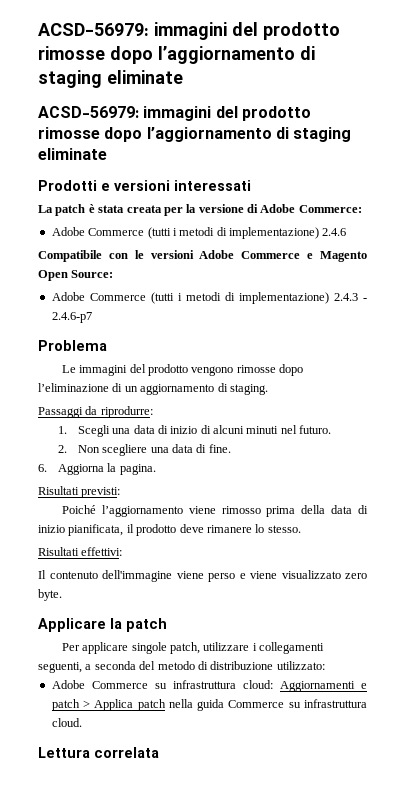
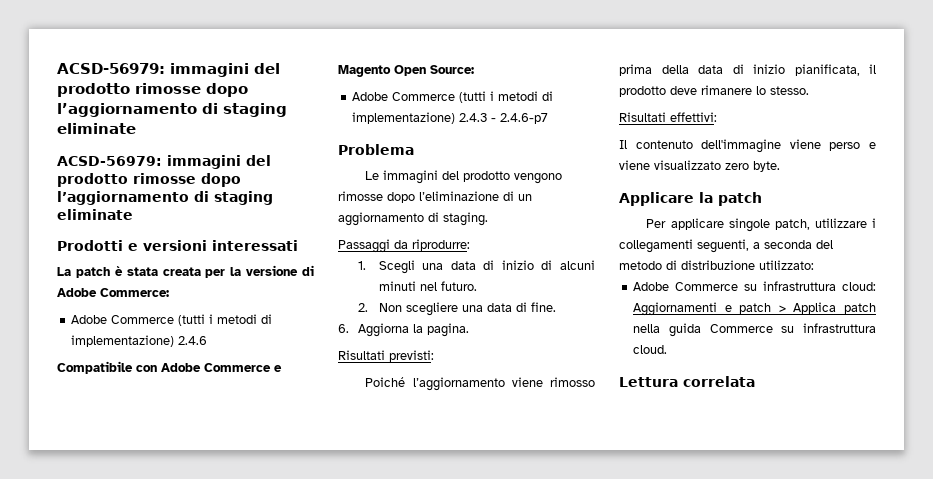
- Compatibile con le versioni Adobe Commerce e Magento Open Source:
+ Compatibile con Adobe Commerce e Magento Open Source:

